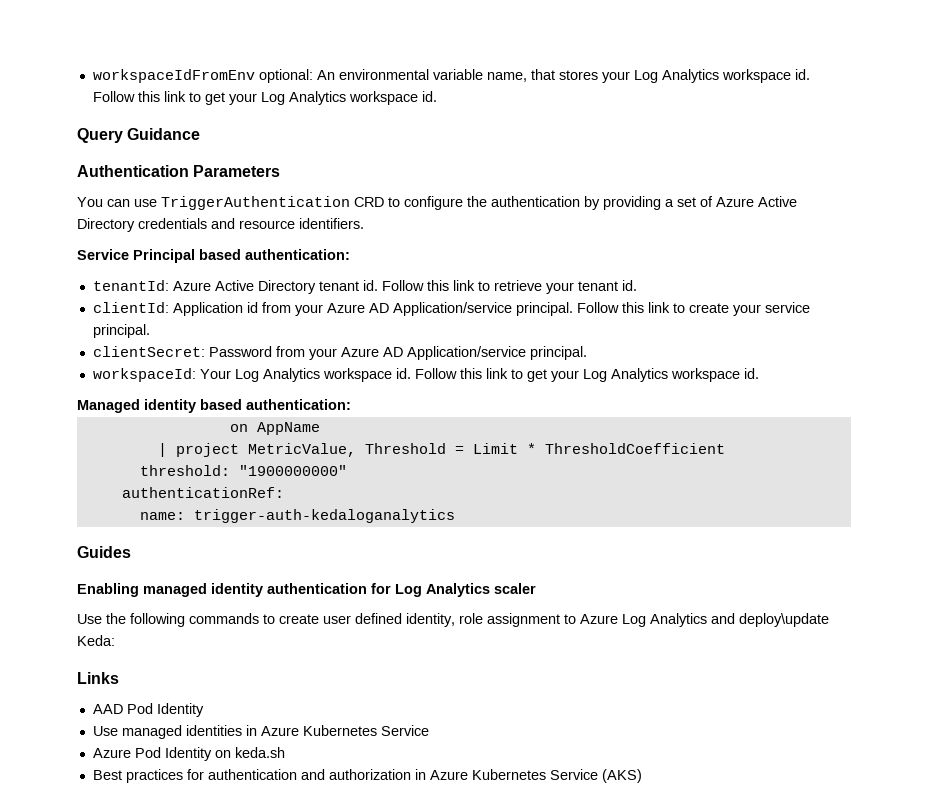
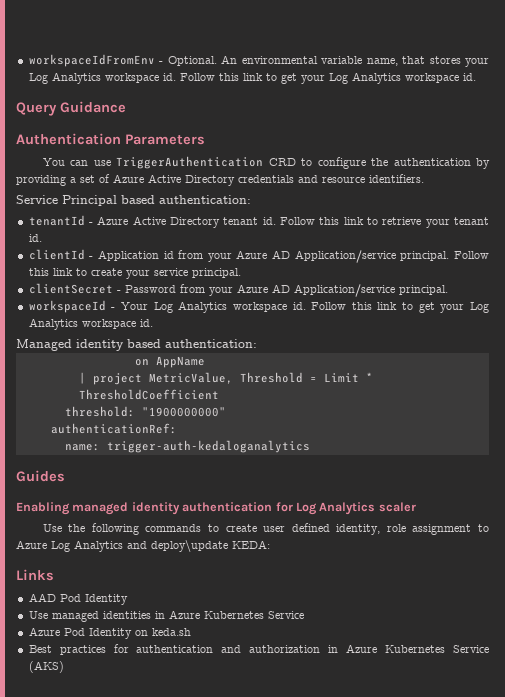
- workspaceIdFromEnv optional: An environmental variable name, that stores your Log Analytics workspace id.
+ workspaceIdFromEnv - Optional. An environmental variable name, that stores your Log Analytics workspace id.
- tenantId: Azure Active Directory tenant id.
+ tenantId - Azure Active Directory tenant id.
- clientId: Application id from your Azure AD Application/service principal.
+ clientId - Application id from your Azure AD Application/service principal.
- clientSecret: Password from your Azure AD Application/service principal.
+ clientSecret - Password from your Azure AD Application/service principal.
- workspaceId: Your Log Analytics workspace id.
+ workspaceId - Your Log Analytics workspace id.
- Use the following commands to create user defined identity, role assignment to Azure Log Analytics and deploy\update Keda:
+ Use the following commands to create user defined identity, role assignment to Azure Log Analytics and deploy\update KEDA:

